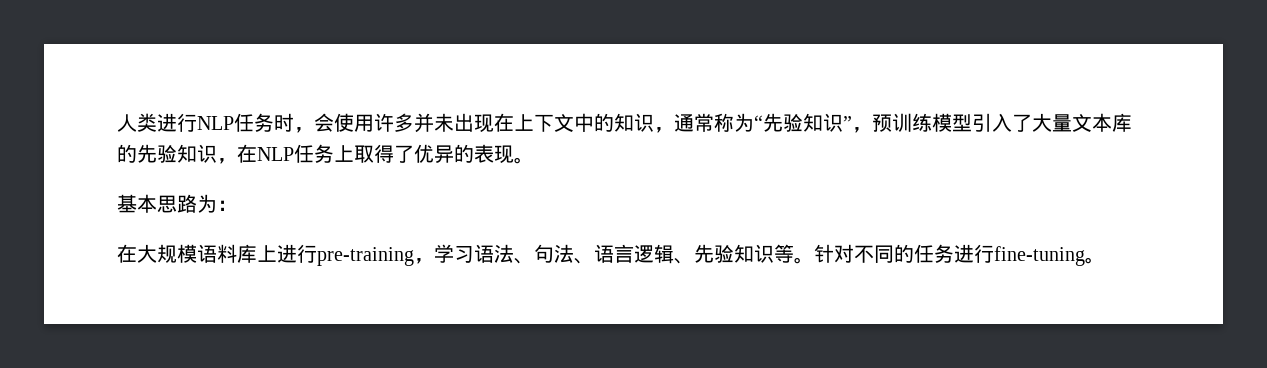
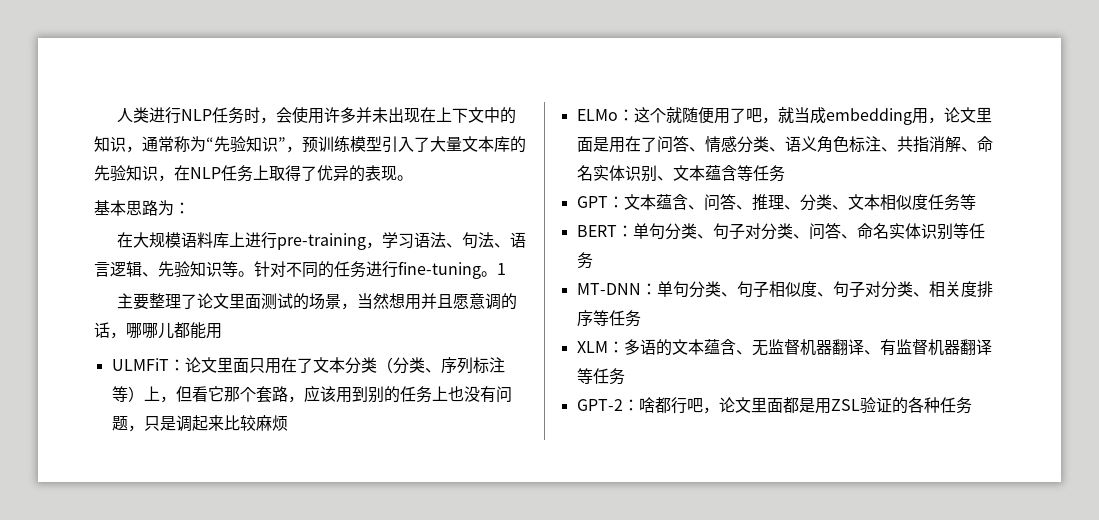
+ 1
+ 主要整理了论文里面测试的场景，当然想用并且愿意调的话，哪哪儿都能用
+ ULMFiT：论文里面只用在了文本分类（分类、序列标注等）上，但看它那个套路，应该用到别的任务上也没有问题，只是调起来比较麻烦
+ ELMo：这个就随便用了吧，就当成embedding用，论文里面是用在了问答、情感分类、语义角色标注、共指消解、命名实体识别、文本蕴含等任务
+ GPT：文本蕴含、问答、推理、分类、文本相似度任务等
+ BERT：单句分类、句子对分类、问答、命名实体识别等任务
+ MT-DNN：单句分类、句子相似度、句子对分类、相关度排序等任务
+ XLM：多语的文本蕴含、无监督机器翻译、有监督机器翻译等任务
+ GPT-2：啥都行吧，论文里面都是用ZSL验证的各种任务

